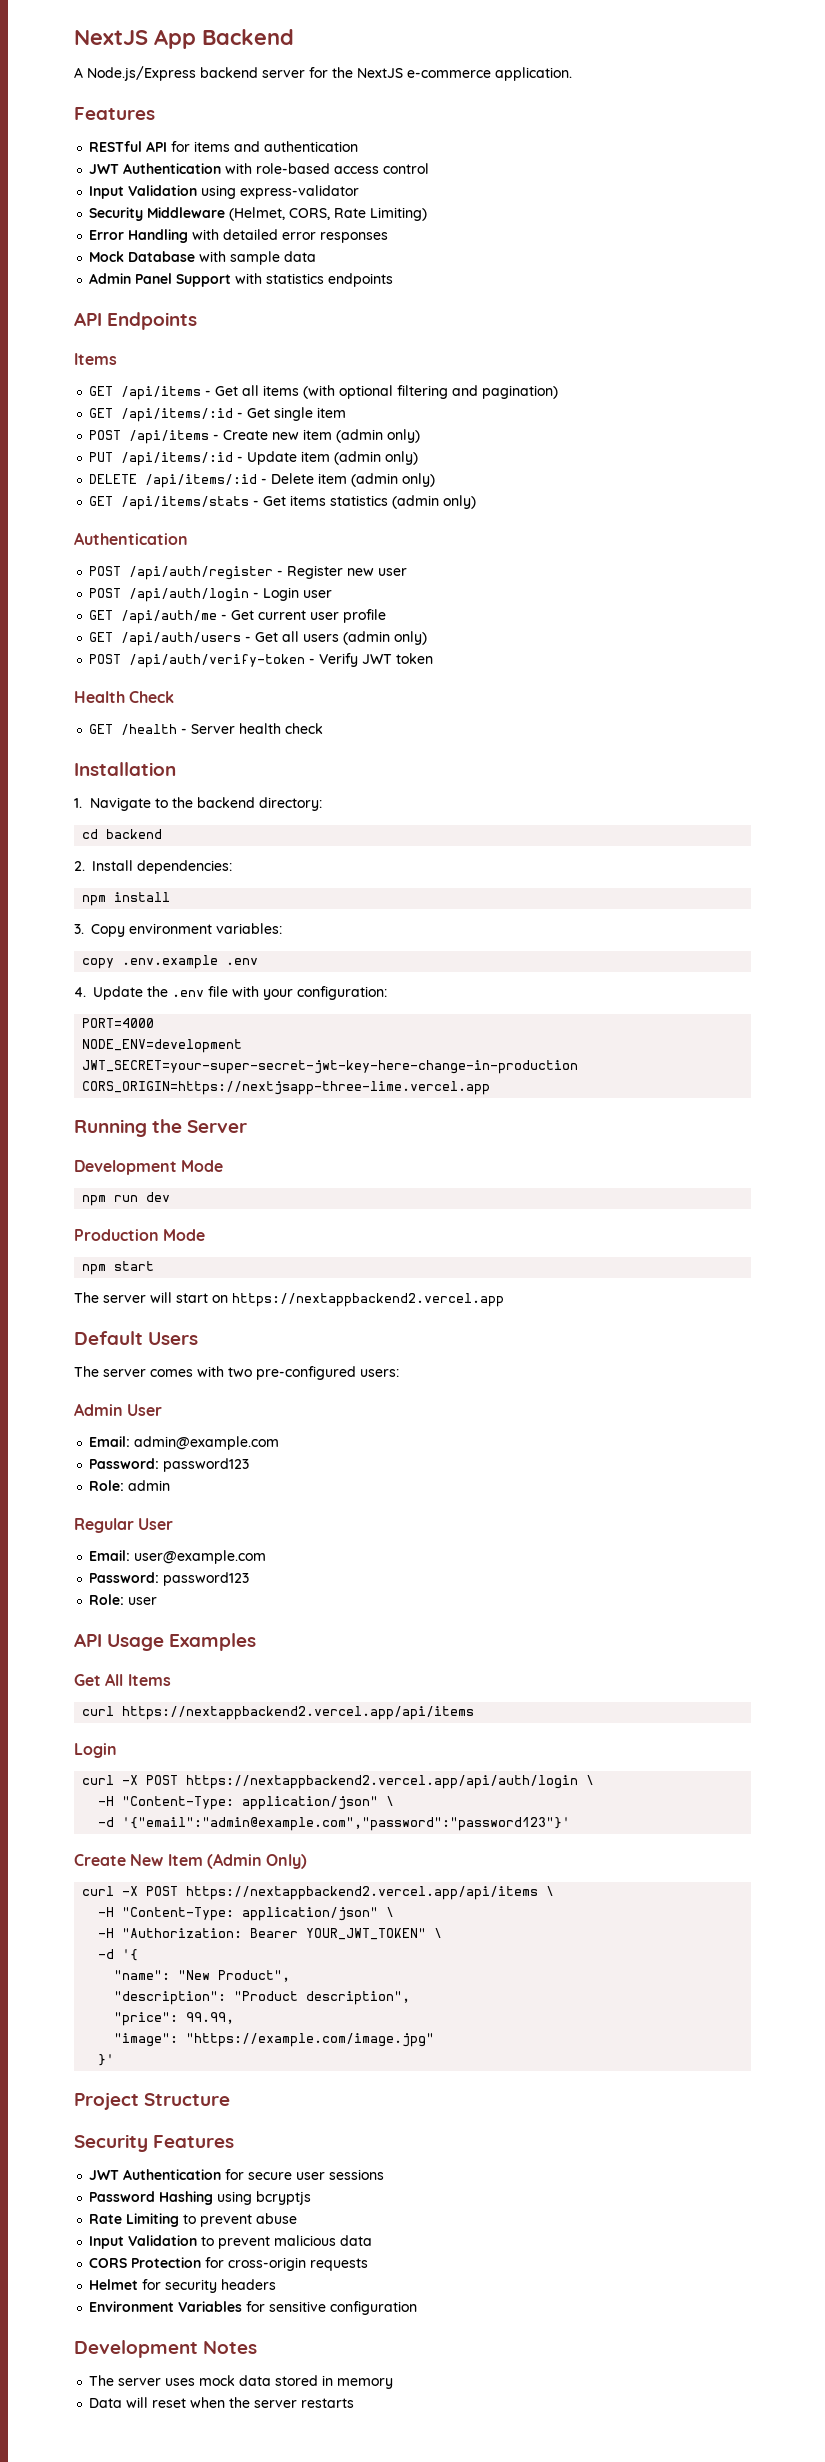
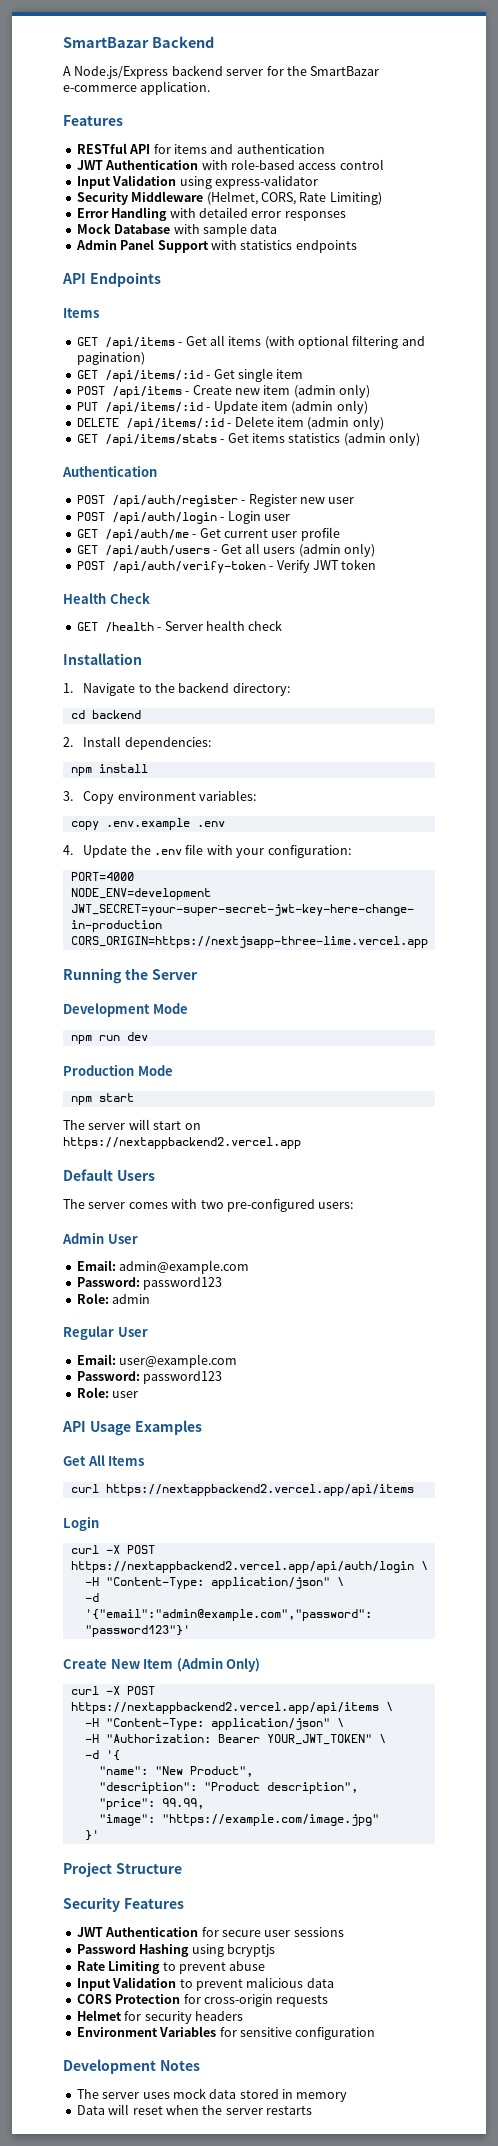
- NextJS App Backend
+ SmartBazar Backend
- A Node.js/Express backend server for the NextJS e-commerce application.
+ A Node.js/Express backend server for the SmartBazar e-commerce application.

